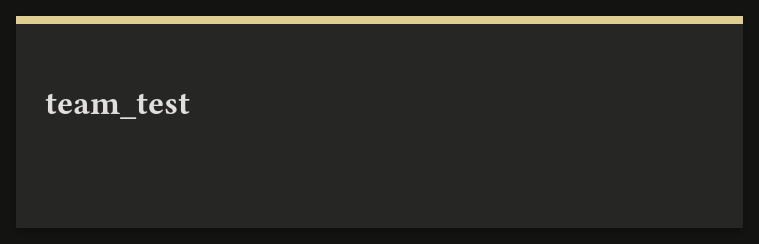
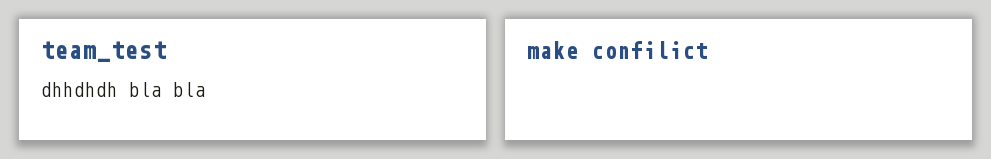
+ dhhdhdh bla bla
+ make confilict

